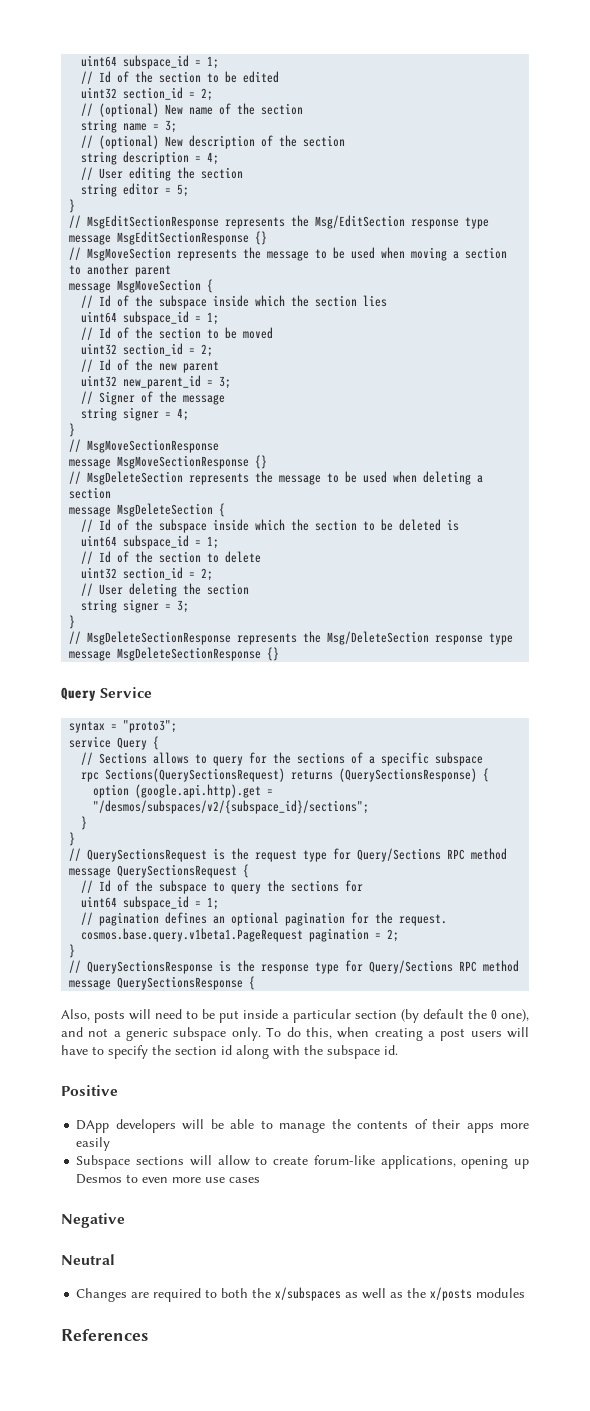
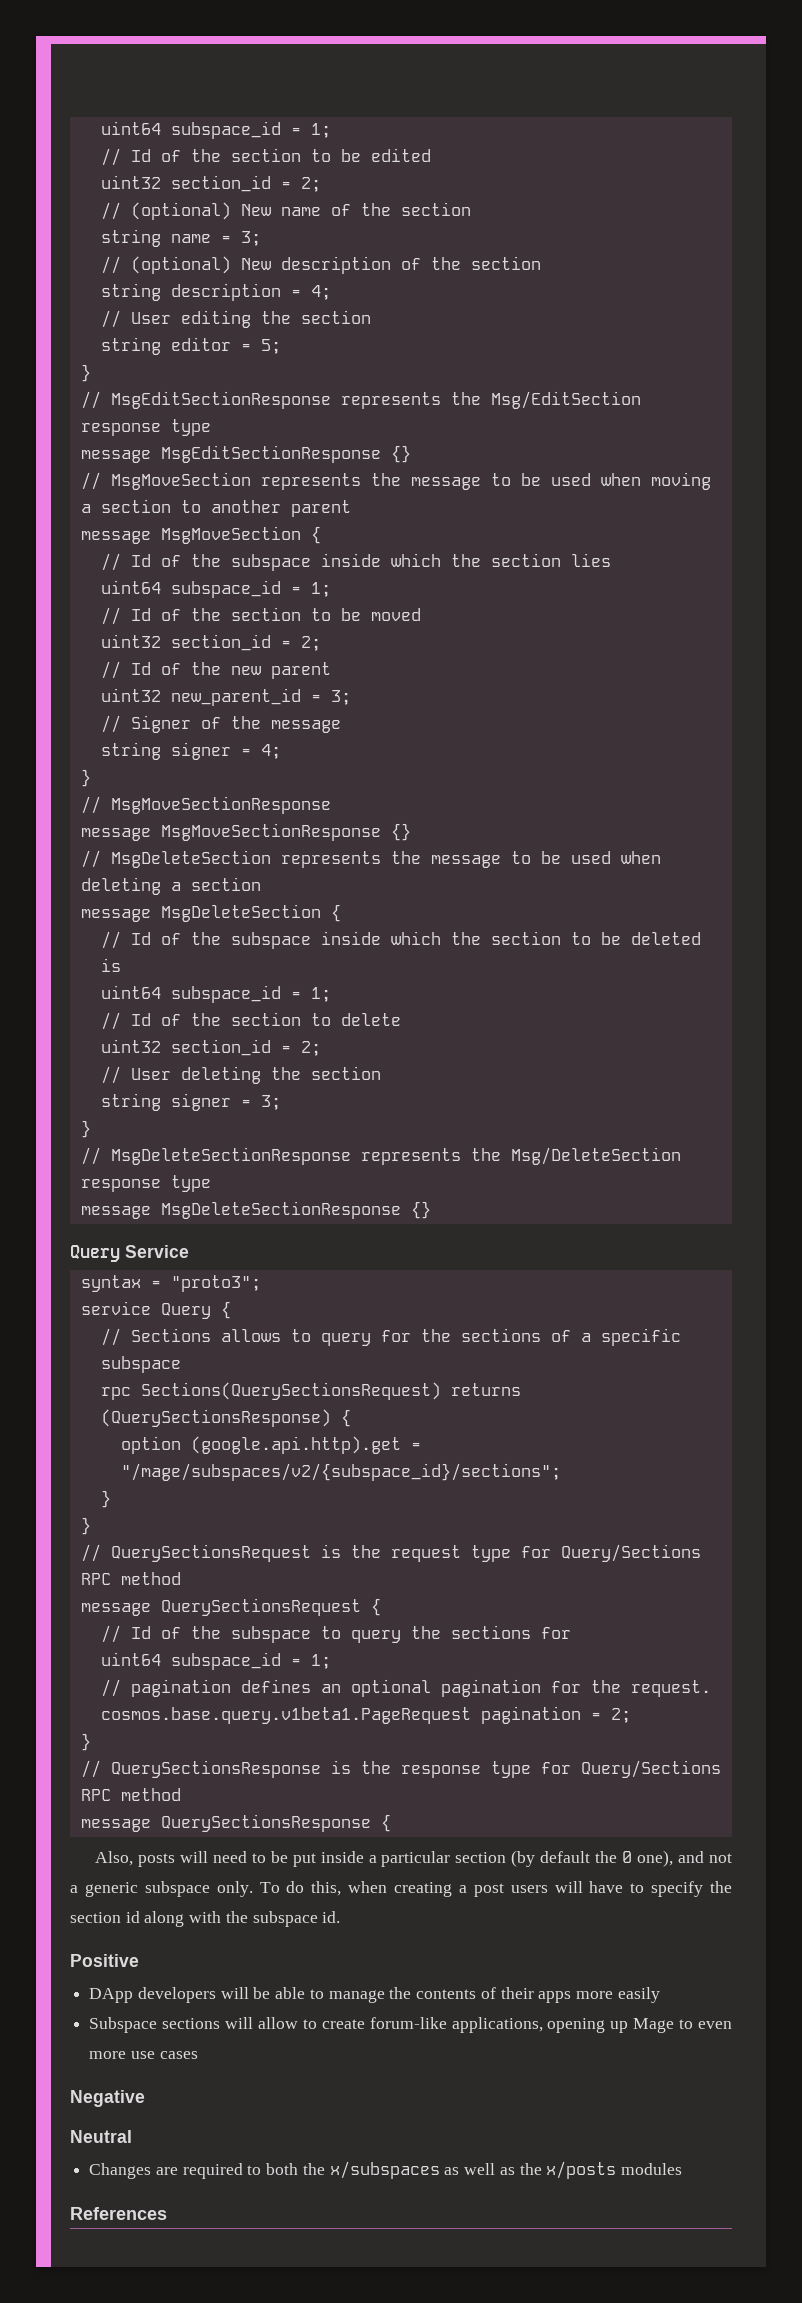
- option (google.api.http).get = "/desmos/subspaces/v2/{subspace_id}/sections";
+ option (google.api.http).get = "/mage/subspaces/v2/{subspace_id}/sections";
- Subspace sections will allow to create forum-like applications, opening up Desmos to even more use cases
+ Subspace sections will allow to create forum-like applications, opening up Mage to even more use cases

